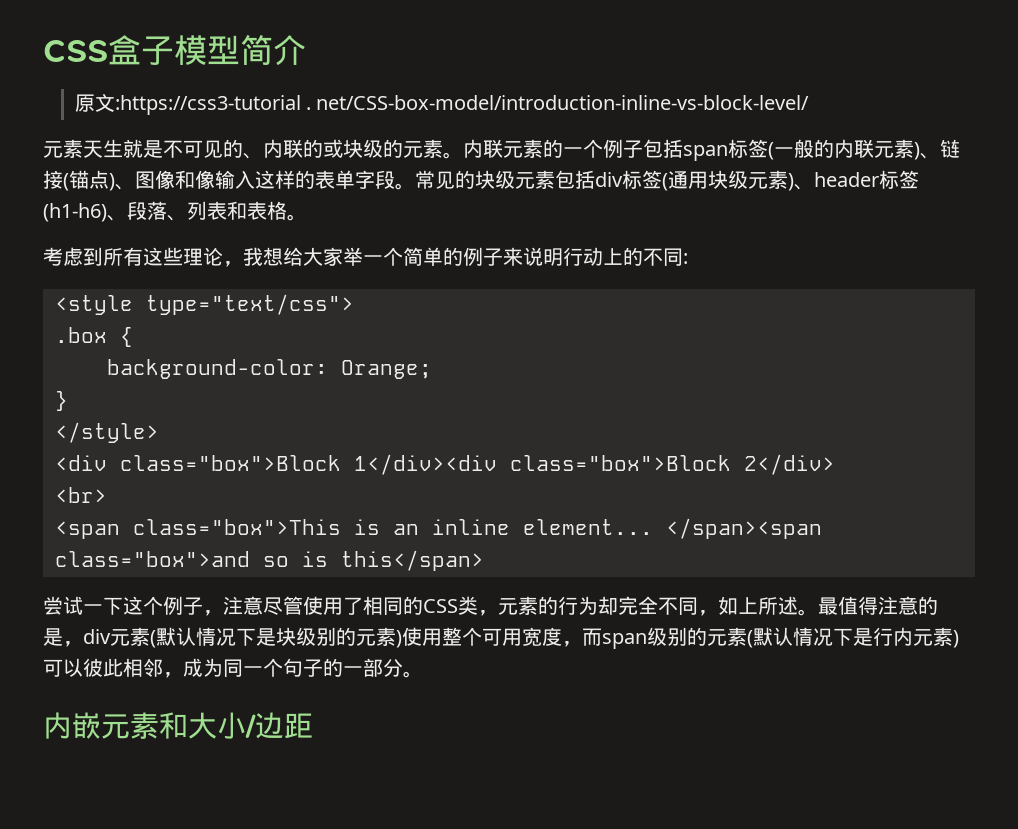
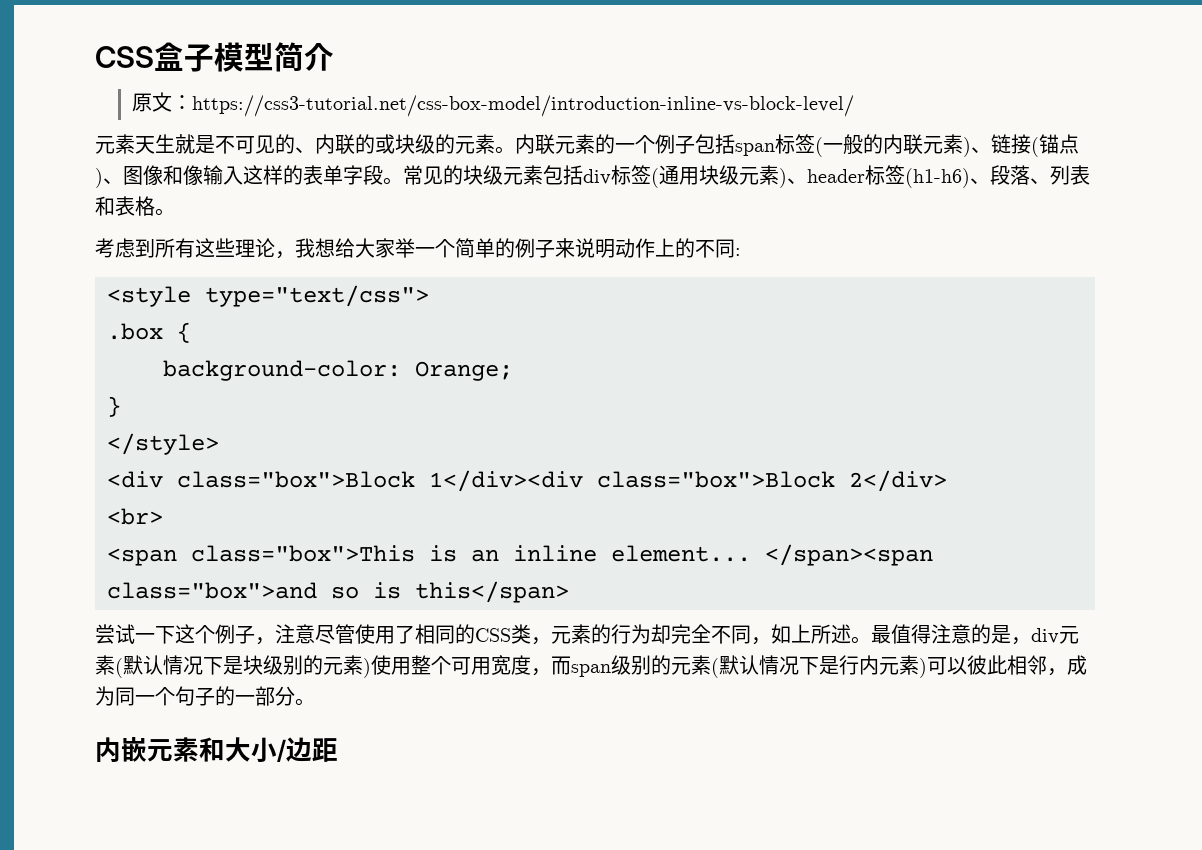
- 原文:https://css3-tutorial . net/CSS-box-model/introduction-inline-vs-block-level/
+ 原文：https://css3-tutorial.net/css-box-model/introduction-inline-vs-block-level/
- 考虑到所有这些理论，我想给大家举一个简单的例子来说明行动上的不同:
+ 考虑到所有这些理论，我想给大家举一个简单的例子来说明动作上的不同:

